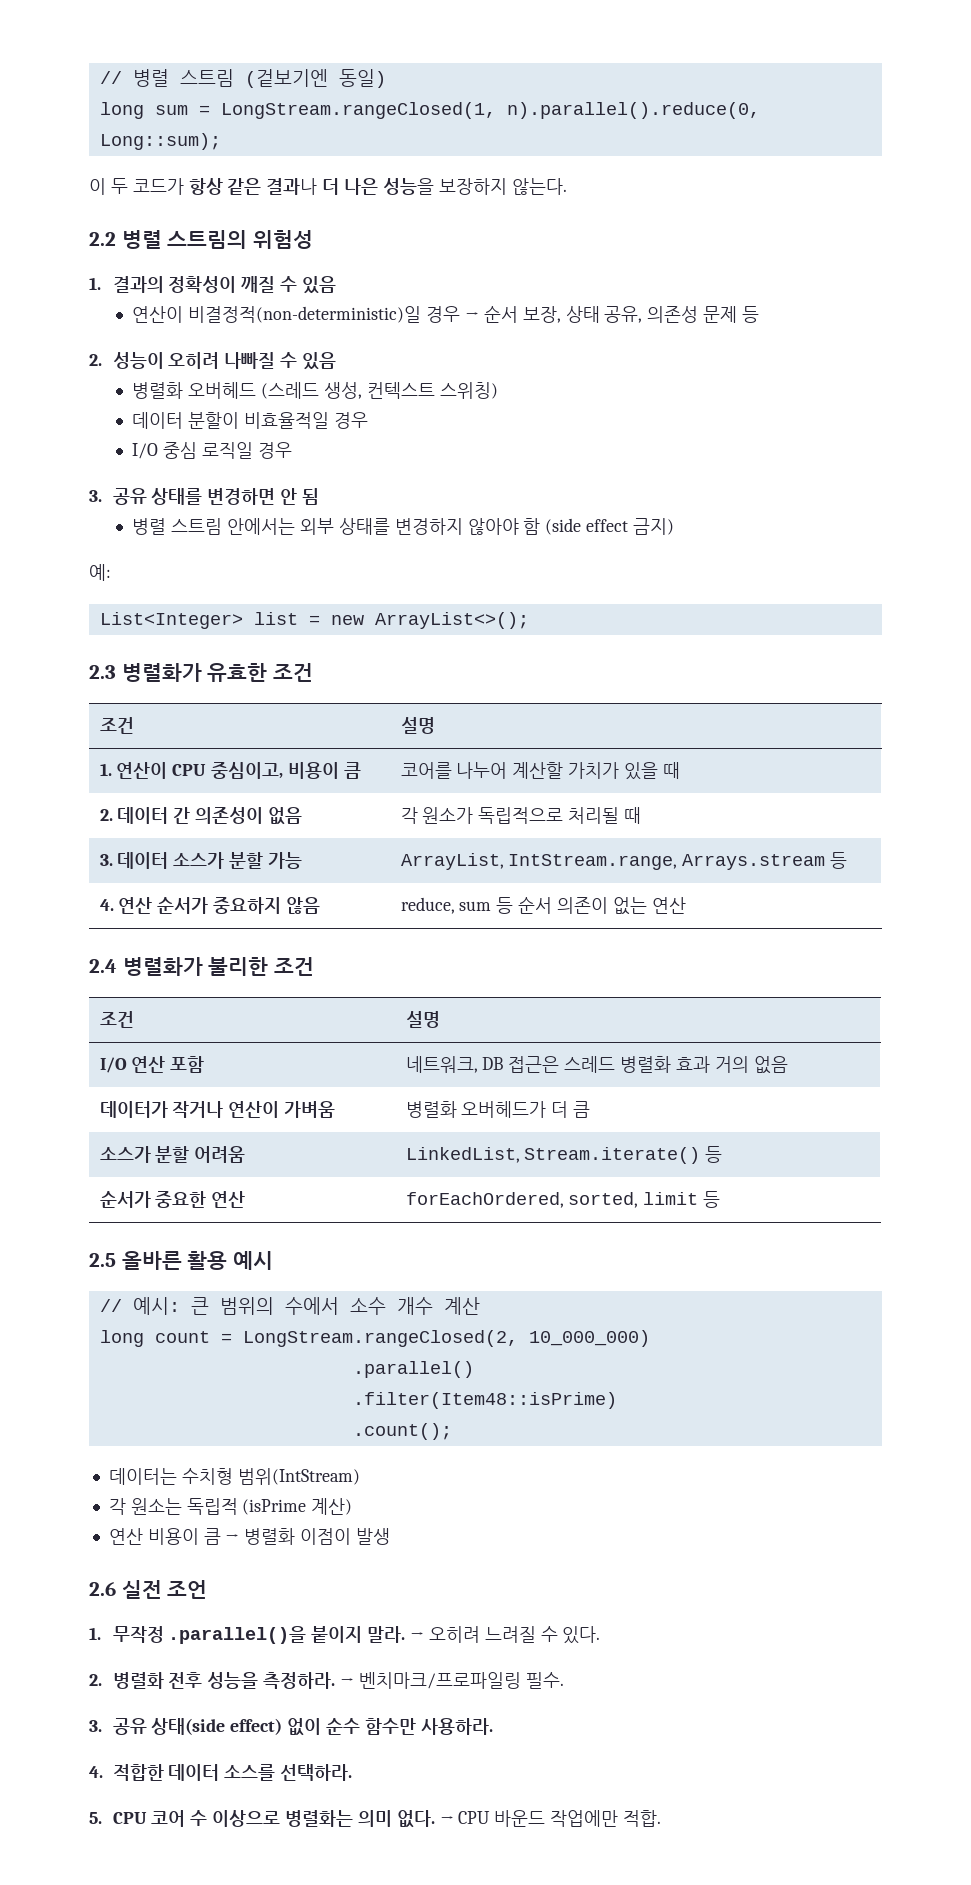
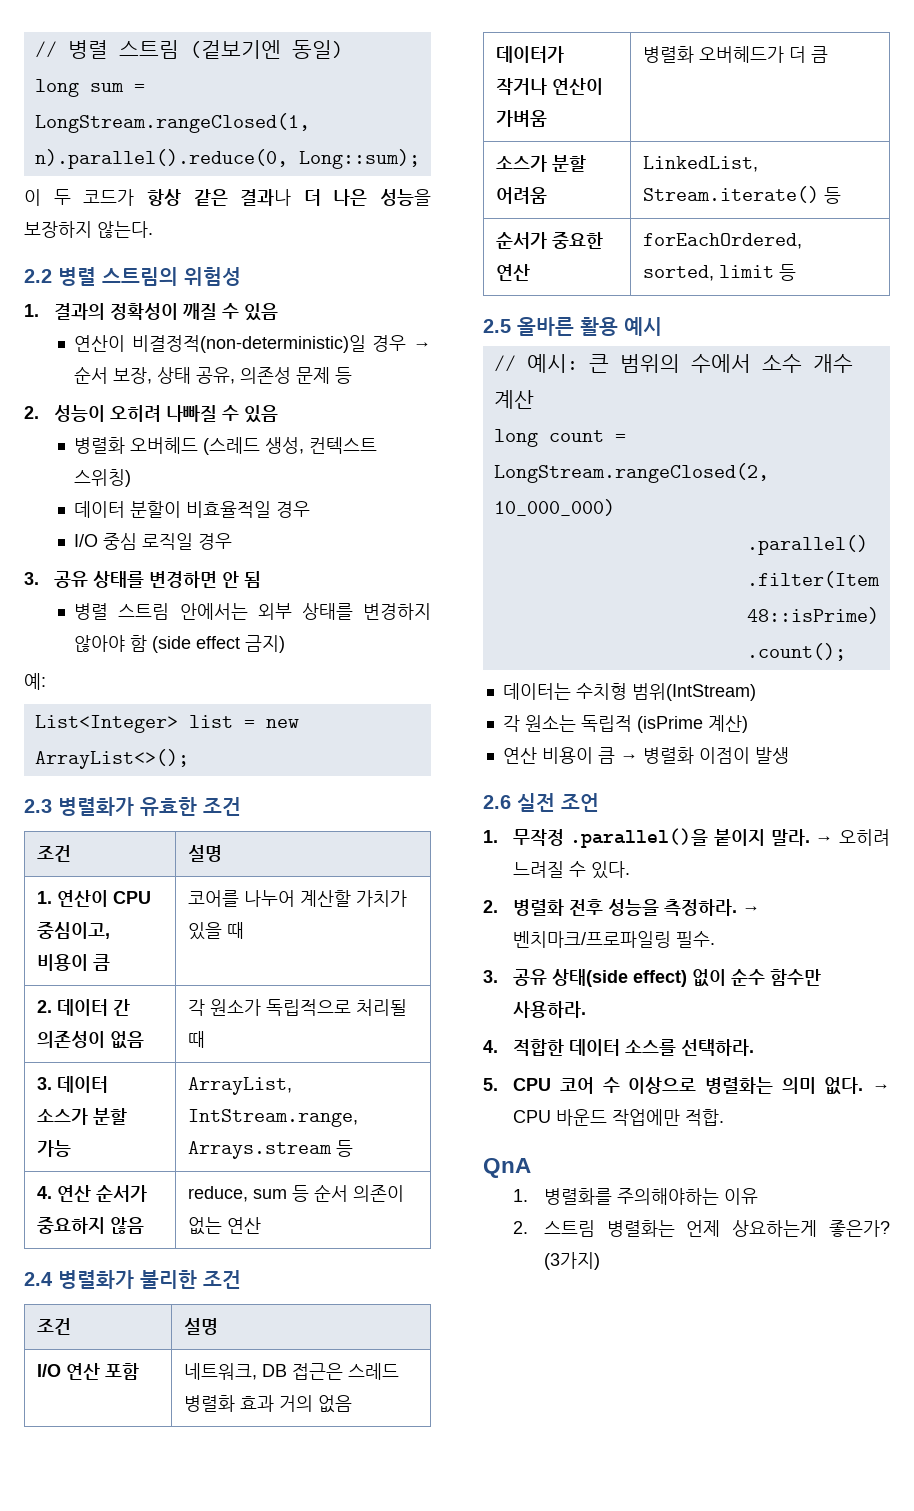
+ QnA
+ 1. 병렬화를 주의해야하는 이유
+ 2. 스트림 병렬화는 언제 상요하는게 좋은가? (3가지)

